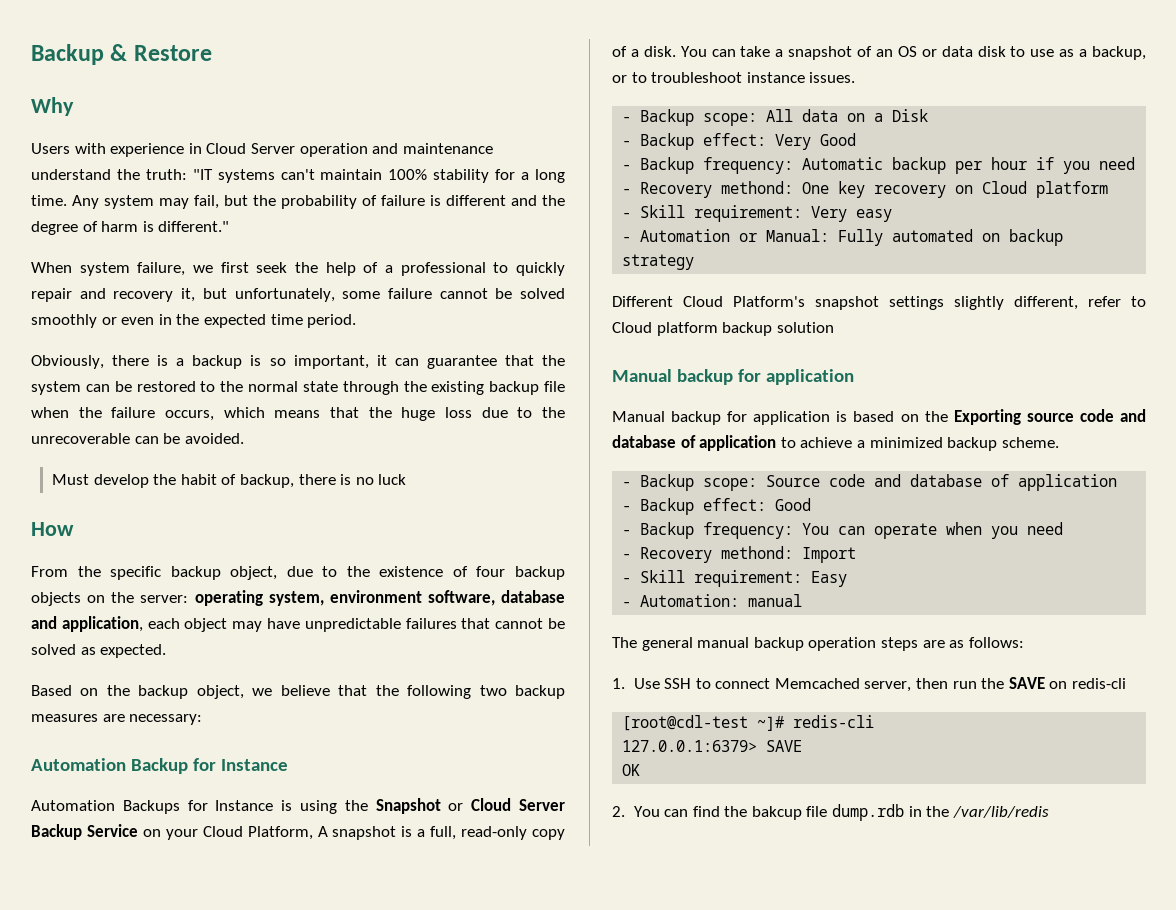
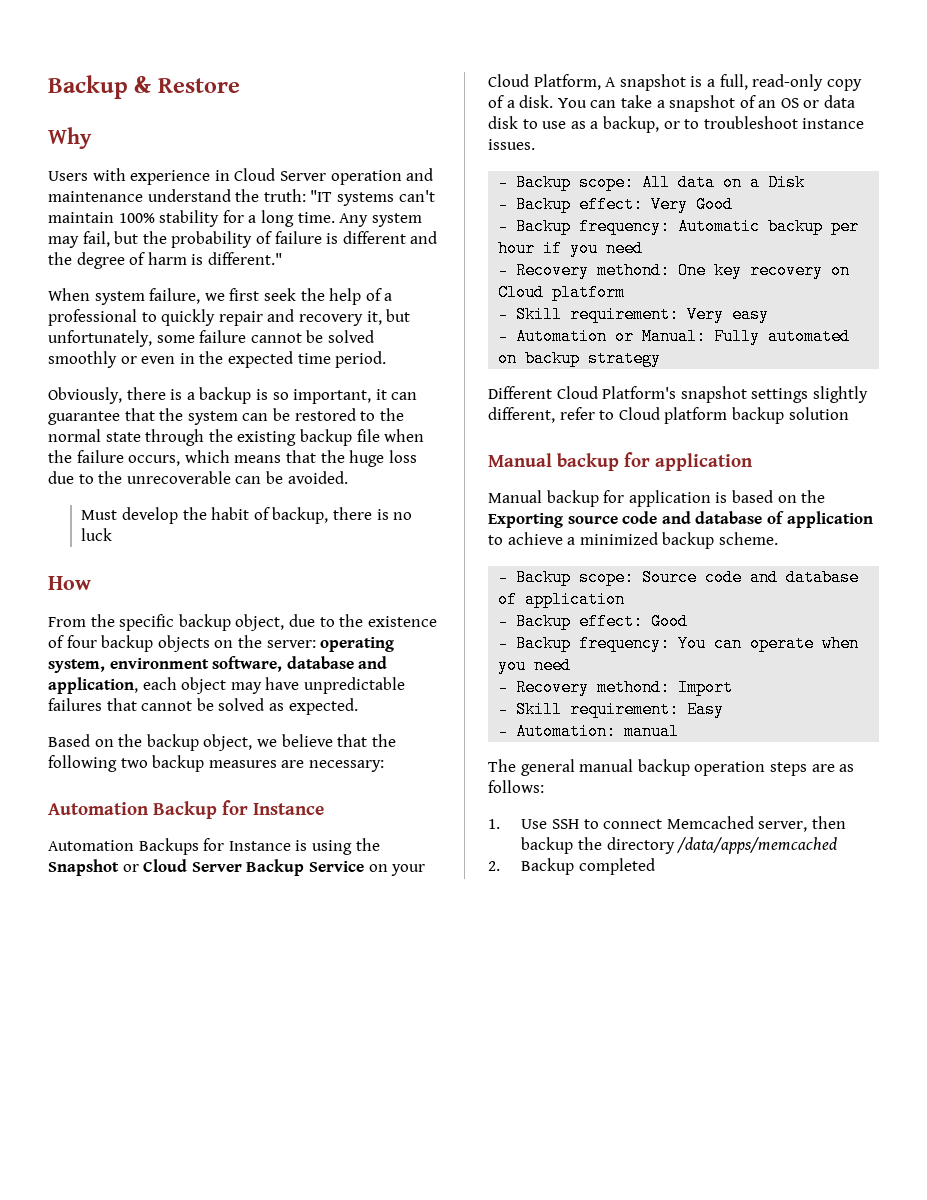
- 1. Use SSH to connect Memcached server, then run the SAVE on redis-cli
- [root@cdl-test ~]# redis-cli
- 127.0.0.1:6379> SAVE
- OK
- 2. You can find the bakcup file dump.rdb in the /var/lib/redis
+ 1. Use SSH to connect Memcached server, then backup the directory /data/apps/memcached
+ 2. Backup completed

